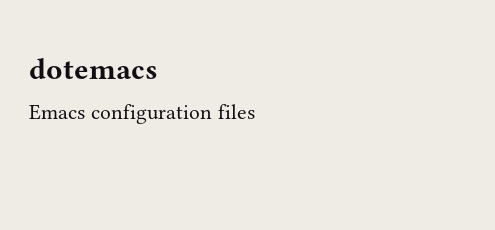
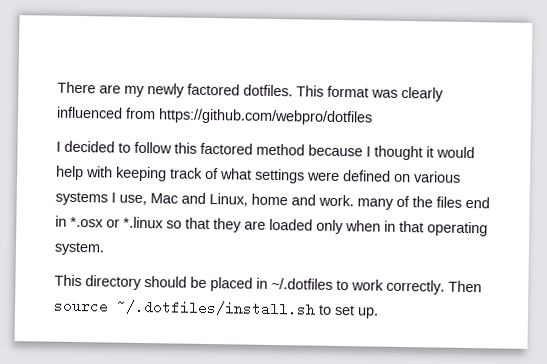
- dotemacs
- Emacs configuration files
+ There are my newly factored dotfiles. This format was clearly influenced from https://github.com/webpro/dotfiles
+ I decided to follow this factored method because I thought it would help with keeping track of what settings were defined on various systems I use, Mac and Linux, home and work. many of the files end in *.osx or *.linux so that they are loaded only when in that operating system.
+ This directory should be placed in ~/.dotfiles to work correctly. Then source ~/.dotfiles/install.sh to set up.

